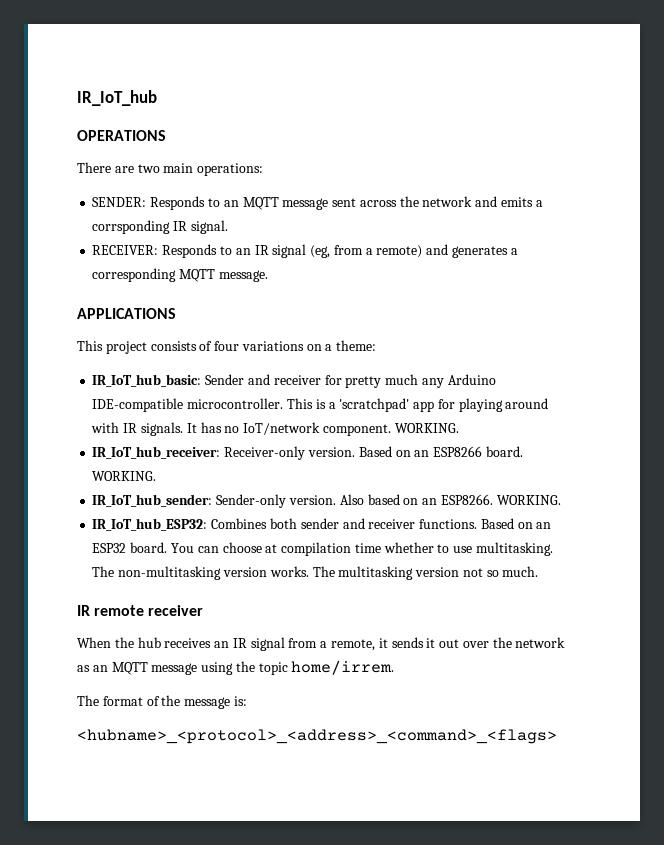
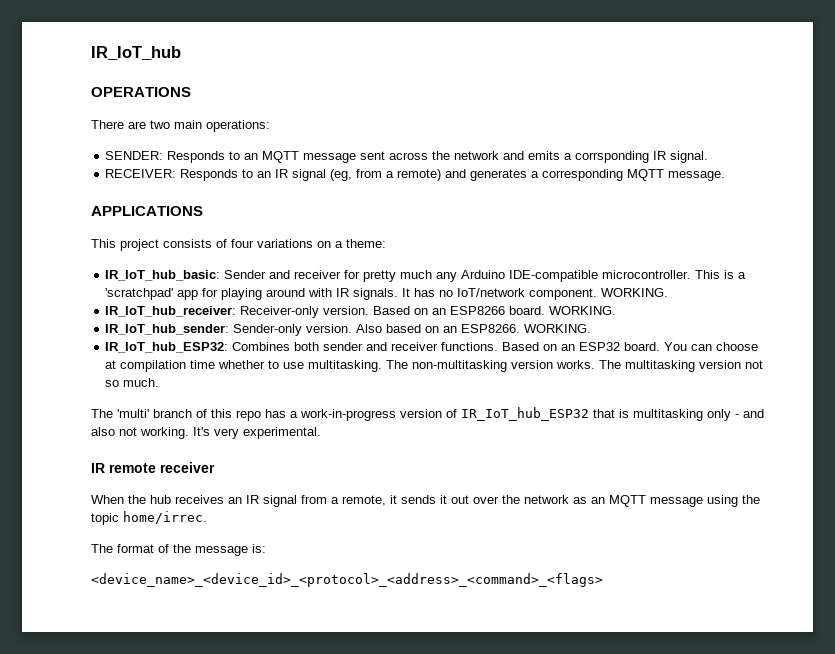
+ The 'multi' branch of this repo has a work-in-progress version of IR_IoT_hub_ESP32 that is multitasking only - and also not working. It's very experimental.
- When the hub receives an IR signal from a remote, it sends it out over the network as an MQTT message using the topic home/irrem.
+ When the hub receives an IR signal from a remote, it sends it out over the network as an MQTT message using the topic home/irrec.
- <hubname>_<protocol>_<address>_<command>_<flags>
+ <device_name>_<device_id>_<protocol>_<address>_<command>_<flags>

